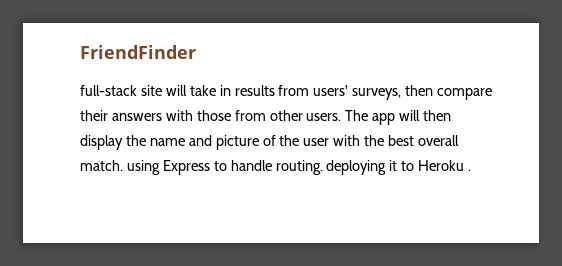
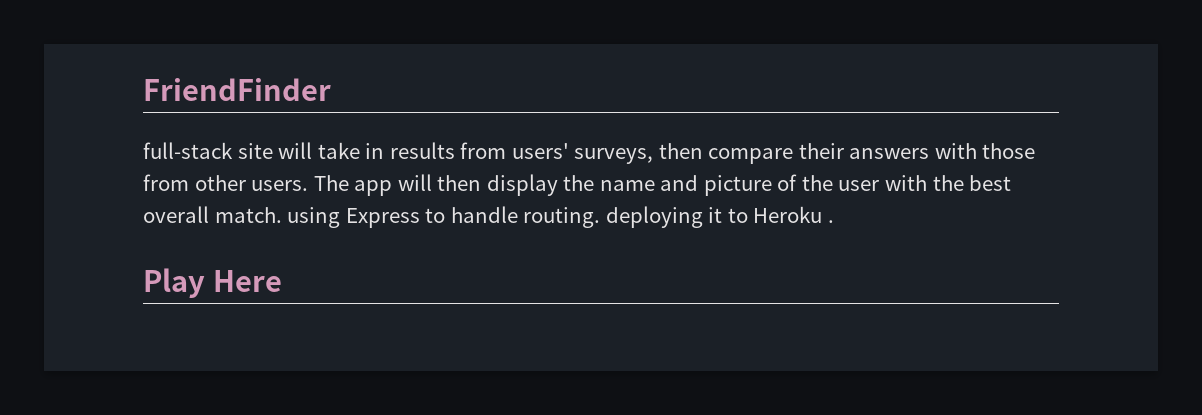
+ Play Here

